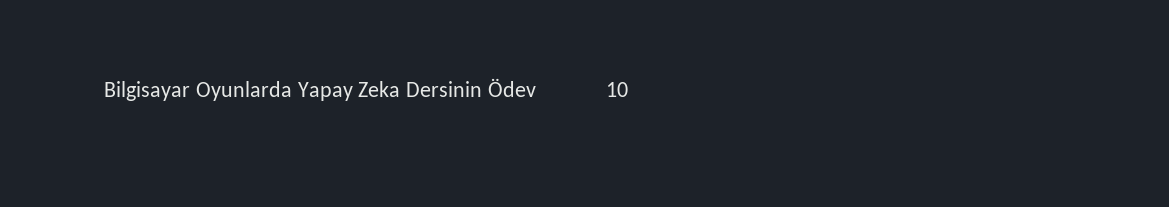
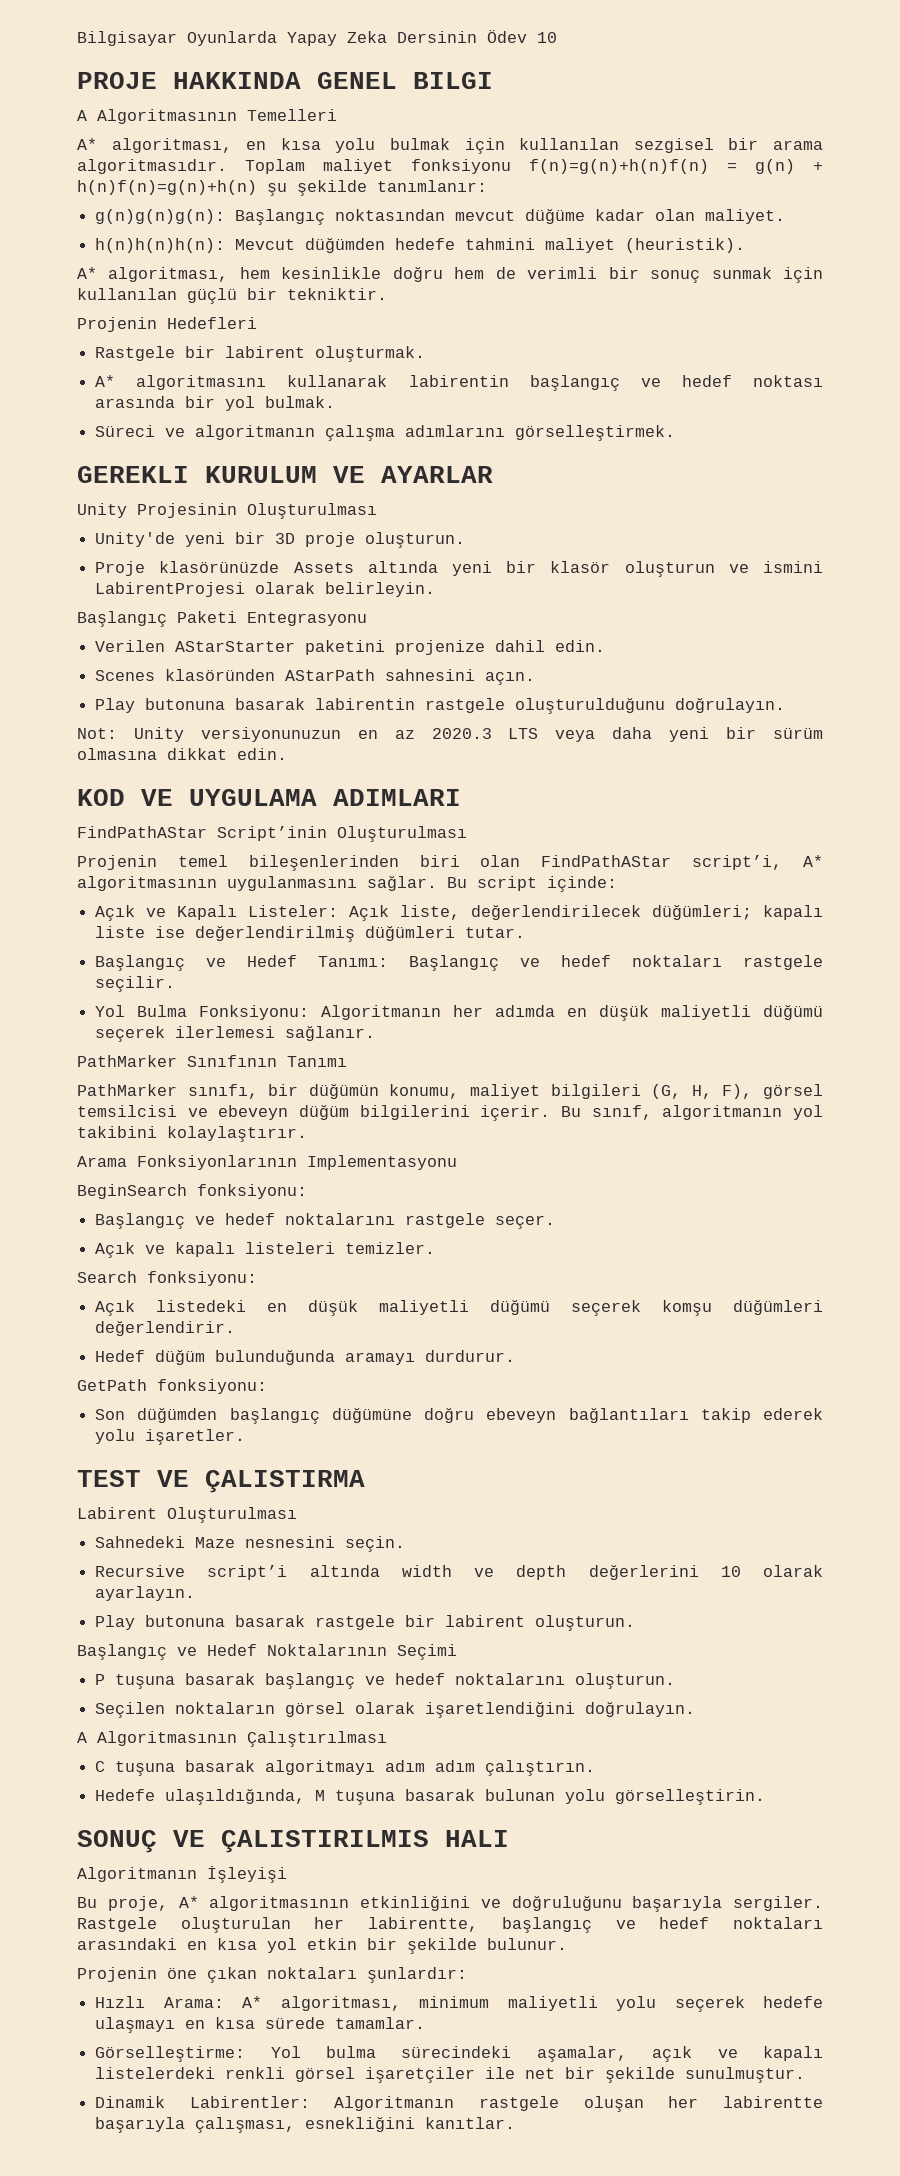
+ PROJE HAKKINDA GENEL BILGI
+ A Algoritmasının Temelleri
+ A* algoritması, en kısa yolu bulmak için kullanılan sezgisel bir arama algoritmasıdır. Toplam maliyet fonksiyonu f(n)=g(n)+h(n)f(n) = g(n) + h(n)f(n)=g(n)+h(n) şu şekilde tanımlanır:
+ g(n)g(n)g(n): Başlangıç noktasından mevcut düğüme kadar olan maliyet.
+ h(n)h(n)h(n): Mevcut düğümden hedefe tahmini maliyet (heuristik).
+ A* algoritması, hem kesinlikle doğru hem de verimli bir sonuç sunmak için kullanılan güçlü bir tekniktir.
+ Projenin Hedefleri
+ Rastgele bir labirent oluşturmak.
+ A* algoritmasını kullanarak labirentin başlangıç ve hedef noktası arasında bir yol bulmak.
+ Süreci ve algoritmanın çalışma adımlarını görselleştirmek.
+ GEREKLI KURULUM VE AYARLAR
+ Unity Projesinin Oluşturulması
+ Unity'de yeni bir 3D proje oluşturun.
+ Proje klasörünüzde Assets altında yeni bir klasör oluşturun ve ismini LabirentProjesi olarak belirleyin.
+ Başlangıç Paketi Entegrasyonu
+ Verilen AStarStarter paketini projenize dahil edin.
+ Scenes klasöründen AStarPath sahnesini açın.
+ Play butonuna basarak labirentin rastgele oluşturulduğunu doğrulayın.
+ Not: Unity versiyonunuzun en az 2020.3 LTS veya daha yeni bir sürüm olmasına dikkat edin.
+ KOD VE UYGULAMA ADIMLARI
+ FindPathAStar Script’inin Oluşturulması
+ Projenin temel bileşenlerinden biri olan FindPathAStar script’i, A* algoritmasının uygulanmasını sağlar. Bu script içinde:
+ Açık ve Kapalı Listeler: Açık liste, değerlendirilecek düğümleri; kapalı liste ise değerlendirilmiş düğümleri tutar.
+ Başlangıç ve Hedef Tanımı: Başlangıç ve hedef noktaları rastgele seçilir.
+ Yol Bulma Fonksiyonu: Algoritmanın her adımda en düşük maliyetli düğümü seçerek ilerlemesi sağlanır.
+ PathMarker Sınıfının Tanımı
+ PathMarker sınıfı, bir düğümün konumu, maliyet bilgileri (G, H, F), görsel temsilcisi ve ebeveyn düğüm bilgilerini içerir. Bu sınıf, algoritmanın yol takibini kolaylaştırır.
+ Arama Fonksiyonlarının Implementasyonu
+ BeginSearch fonksiyonu:
+ Başlangıç ve hedef noktalarını rastgele seçer.
+ Açık ve kapalı listeleri temizler.
+ Search fonksiyonu:
+ Açık listedeki en düşük maliyetli düğümü seçerek komşu düğümleri değerlendirir.
+ Hedef düğüm bulunduğunda aramayı durdurur.
+ GetPath fonksiyonu:
+ Son düğümden başlangıç düğümüne doğru ebeveyn bağlantıları takip ederek yolu işaretler.
+ TEST VE ÇALISTIRMA
+ Labirent Oluşturulması
+ Sahnedeki Maze nesnesini seçin.
+ Recursive script’i altında width ve depth değerlerini 10 olarak ayarlayın.
+ Play butonuna basarak rastgele bir labirent oluşturun.
+ Başlangıç ve Hedef Noktalarının Seçimi
+ P tuşuna basarak başlangıç ve hedef noktalarını oluşturun.
+ Seçilen noktaların görsel olarak işaretlendiğini doğrulayın.
+ A Algoritmasının Çalıştırılması
+ C tuşuna basarak algoritmayı adım adım çalıştırın.
+ Hedefe ulaşıldığında, M tuşuna basarak bulunan yolu görselleştirin.
+ SONUÇ VE ÇALISTIRILMIS HALI
+ Algoritmanın İşleyişi
+ Bu proje, A* algoritmasının etkinliğini ve doğruluğunu başarıyla sergiler. Rastgele oluşturulan her labirentte, başlangıç ve hedef noktaları arasındaki en kısa yol etkin bir şekilde bulunur.
+ Projenin öne çıkan noktaları şunlardır:
+ Hızlı Arama: A* algoritması, minimum maliyetli yolu seçerek hedefe ulaşmayı en kısa sürede tamamlar.
+ Görselleştirme: Yol bulma sürecindeki aşamalar, açık ve kapalı listelerdeki renkli görsel işaretçiler ile net bir şekilde sunulmuştur.
+ Dinamik Labirentler: Algoritmanın rastgele oluşan her labirentte başarıyla çalışması, esnekliğini kanıtlar.

